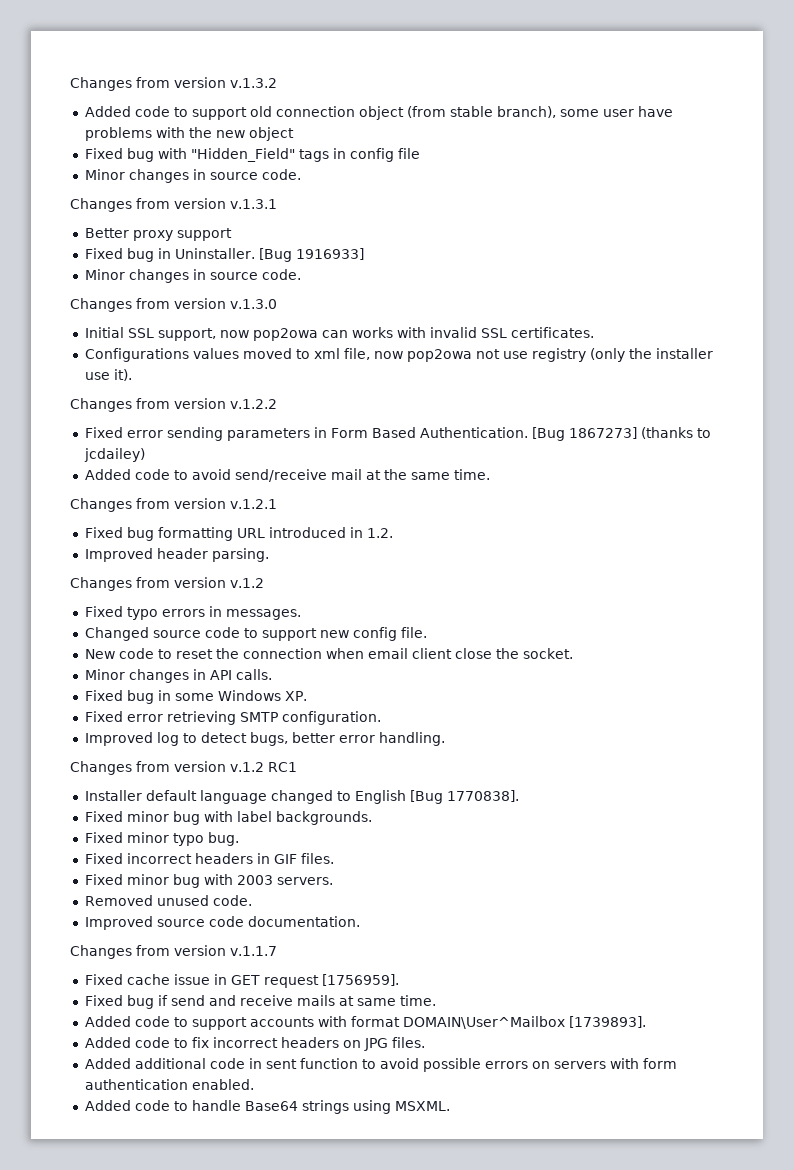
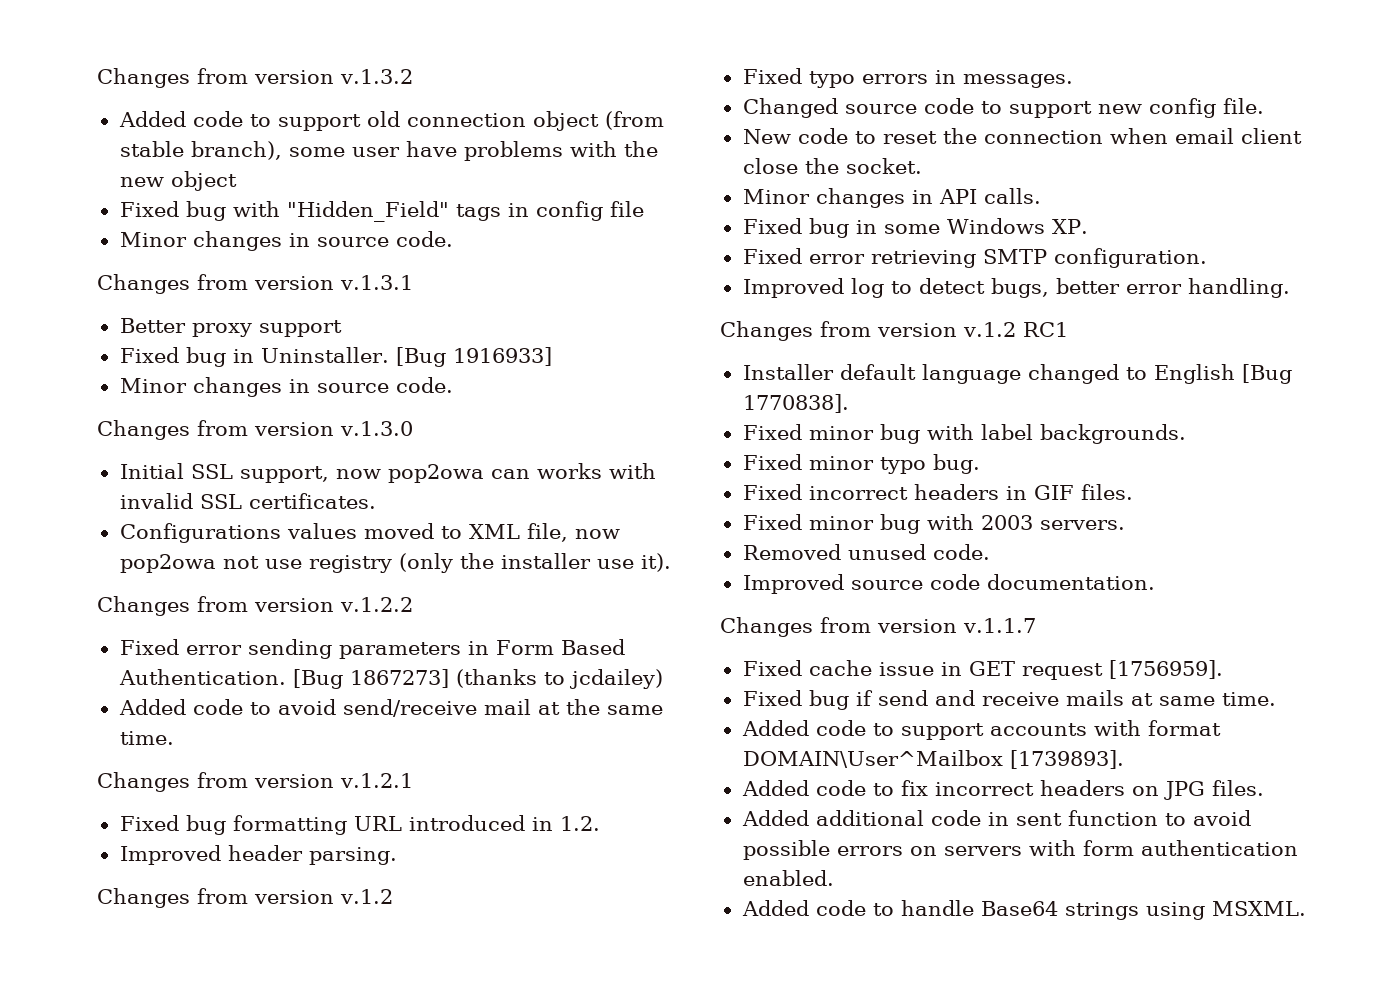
- Configurations values moved to xml file, now pop2owa not use registry (only the installer use it).
+ Configurations values moved to XML file, now pop2owa not use registry (only the installer use it).

